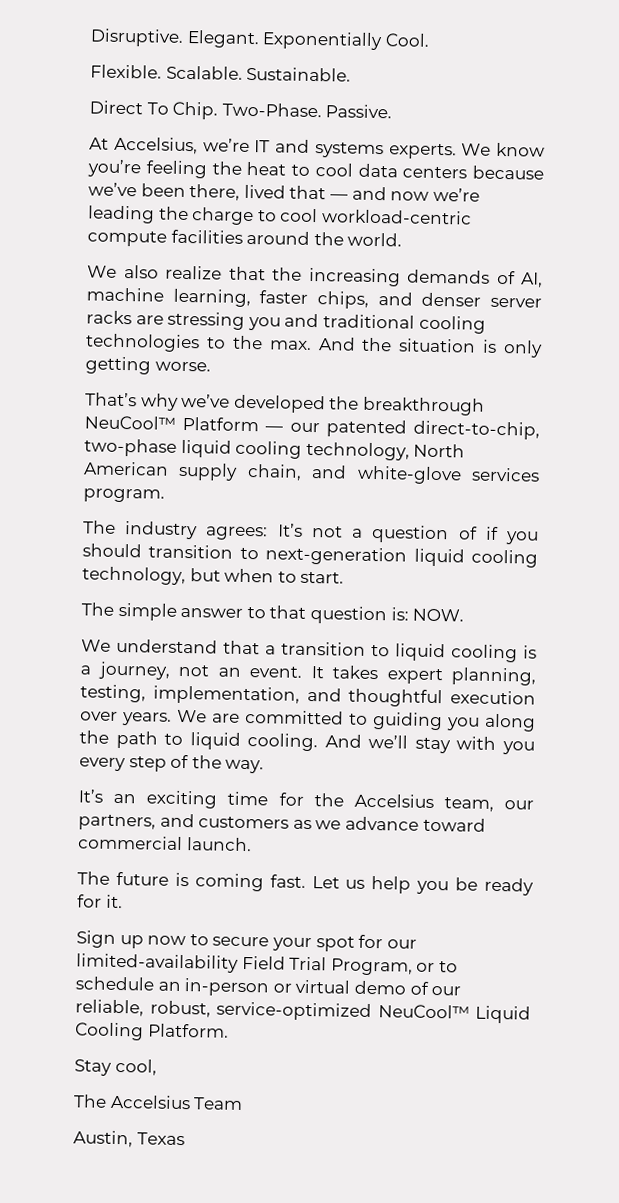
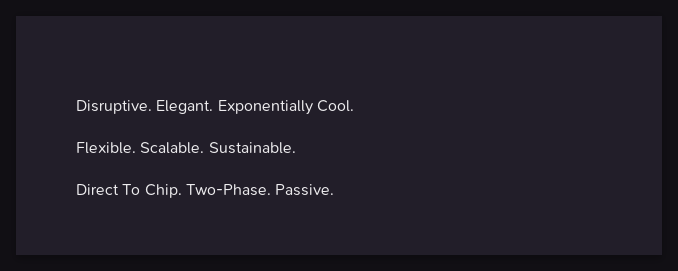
- At Accelsius, we’re IT and systems experts. We know you’re feeling the heat to cool data centers because we’ve been there, lived that — and now we’re leading the charge to cool workload-centric compute facilities around the world.
- We also realize that the increasing demands of AI, machine learning, faster chips, and denser server racks are stressing you and traditional cooling technologies to the max. And the situation is only getting worse.
- That’s why we’ve developed the breakthrough NeuCool™ Platform — our patented direct-to-chip, two-phase liquid cooling technology, North American supply chain, and white-glove services program.
- The industry agrees: It’s not a question of if you should transition to next-generation liquid cooling technology, but when to start.
- The simple answer to that question is: NOW.
- We understand that a transition to liquid cooling is a journey, not an event. It takes expert planning, testing, implementation, and thoughtful execution over years. We are committed to guiding you along the path to liquid cooling. And we’ll stay with you every step of the way.
- It’s an exciting time for the Accelsius team, our partners, and customers as we advance toward commercial launch.
- The future is coming fast. Let us help you be ready for it.
- Sign up now to secure your spot for our limited-availability Field Trial Program, or to schedule an in-person or virtual demo of our reliable, robust, service-optimized NeuCool™ Liquid Cooling Platform.
- Stay cool,
- The Accelsius Team
- Austin, Texas

